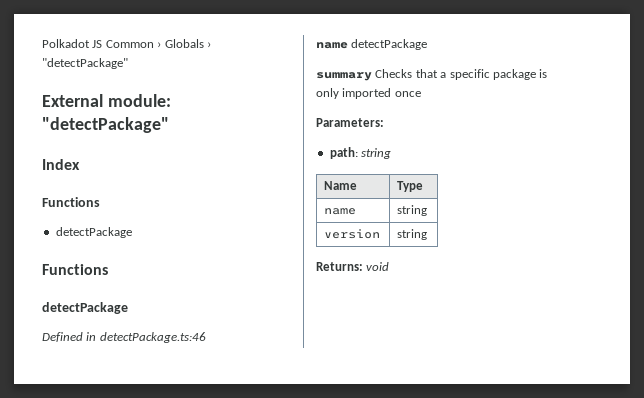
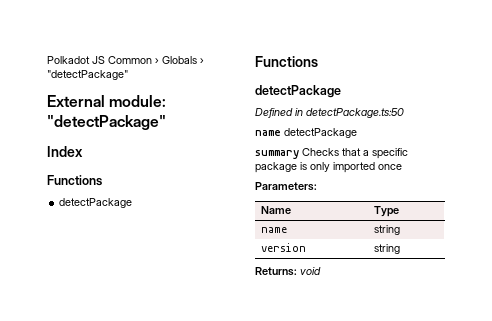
- Defined in detectPackage.ts:46
+ Defined in detectPackage.ts:50
- path: string

